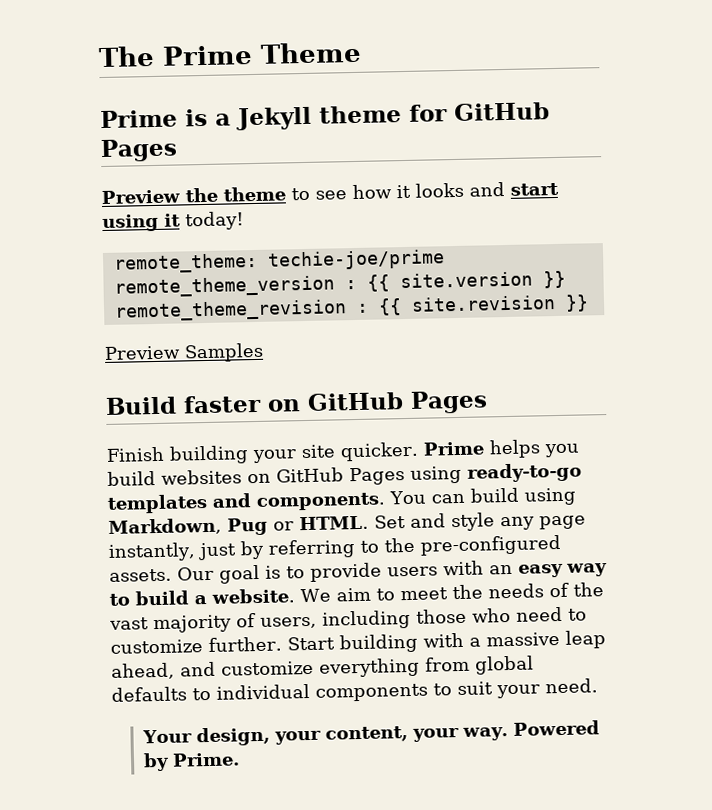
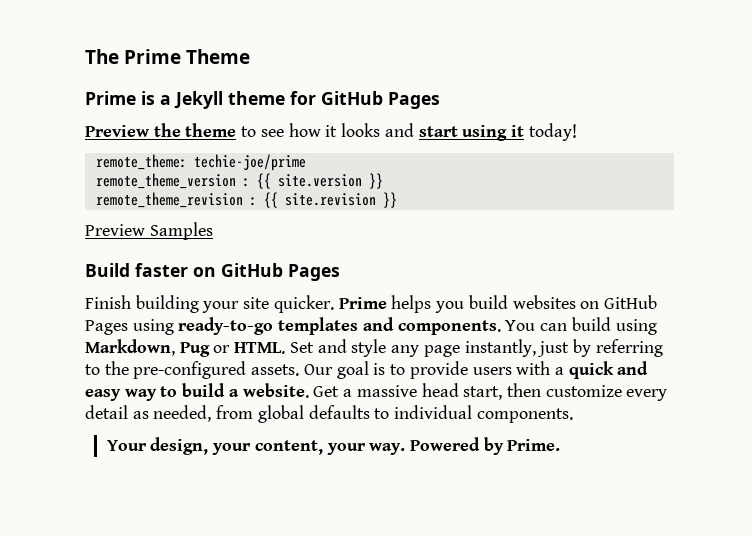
- Our goal is to provide users with an easy way to build a website.
+ Our goal is to provide users with a quick and easy way to build a website.
- We aim to meet the needs of the vast majority of users, including those who need to customize further. Start building with a massive leap ahead, and customize everything from global defaults to individual components to suit your need.
+ Get a massive head start, then customize every detail as needed, from global defaults to individual components.

